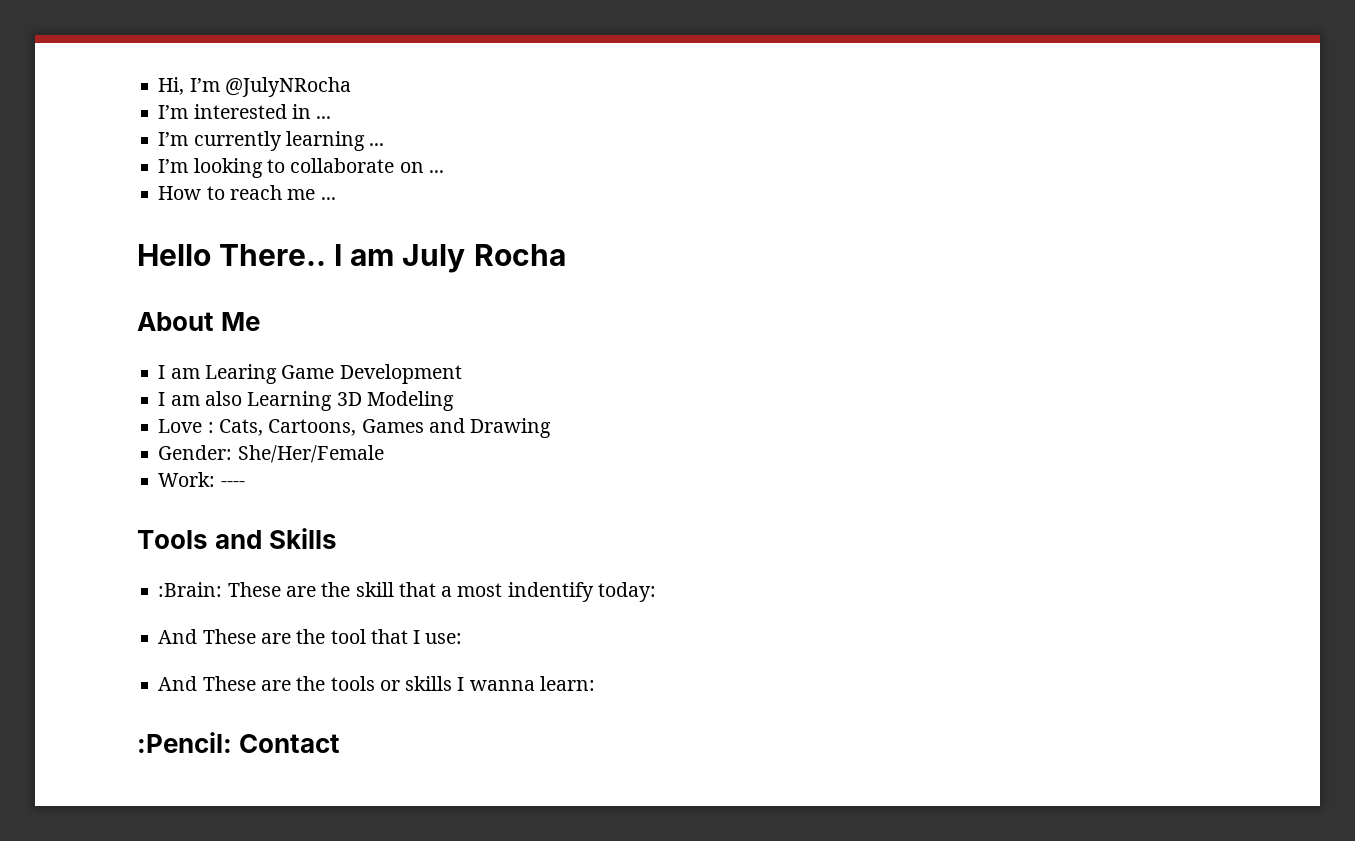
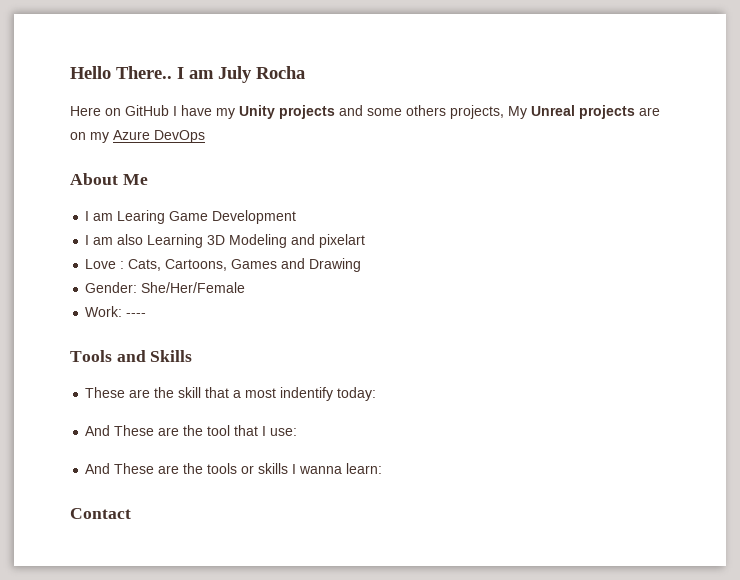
- Hi, I’m @JulyNRocha
- I’m interested in ...
- I’m currently learning ...
- I’m looking to collaborate on ...
- How to reach me ...
+ Here on GitHub I have my Unity projects and some others projects, My Unreal projects are on my Azure DevOps
- I am also Learning 3D Modeling
+ I am also Learning 3D Modeling and pixelart
- :Brain: These are the skill that a most indentify today:
+ These are the skill that a most indentify today:
- :Pencil: Contact
+ Contact

